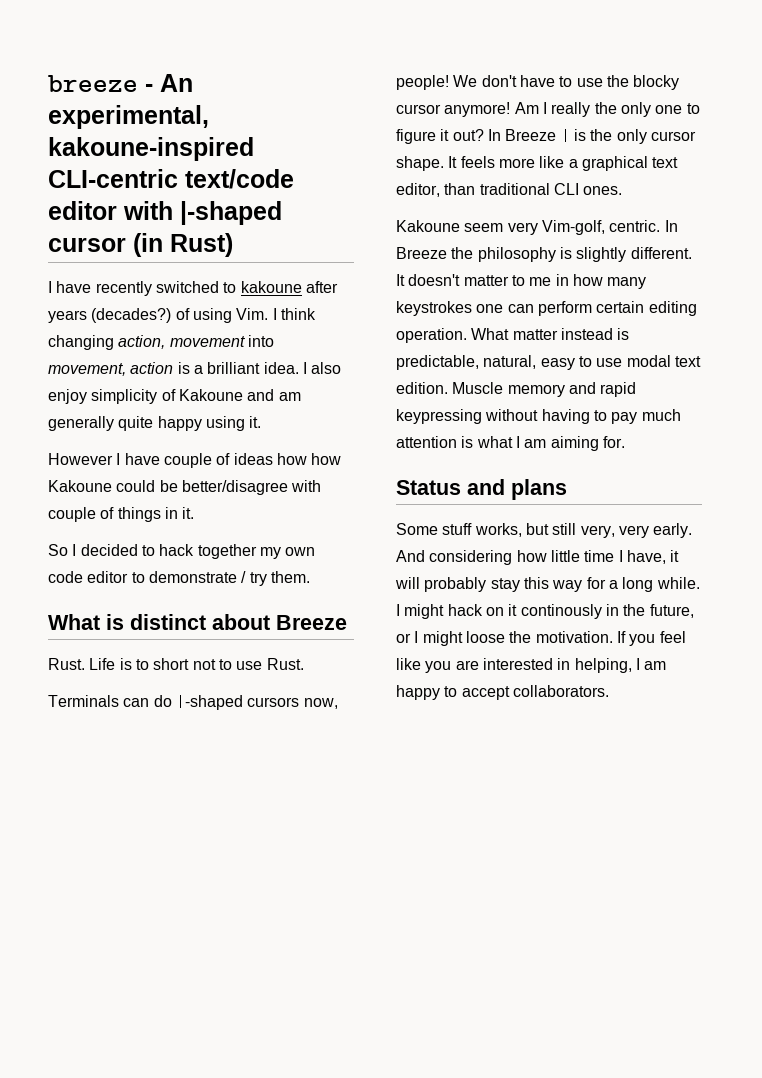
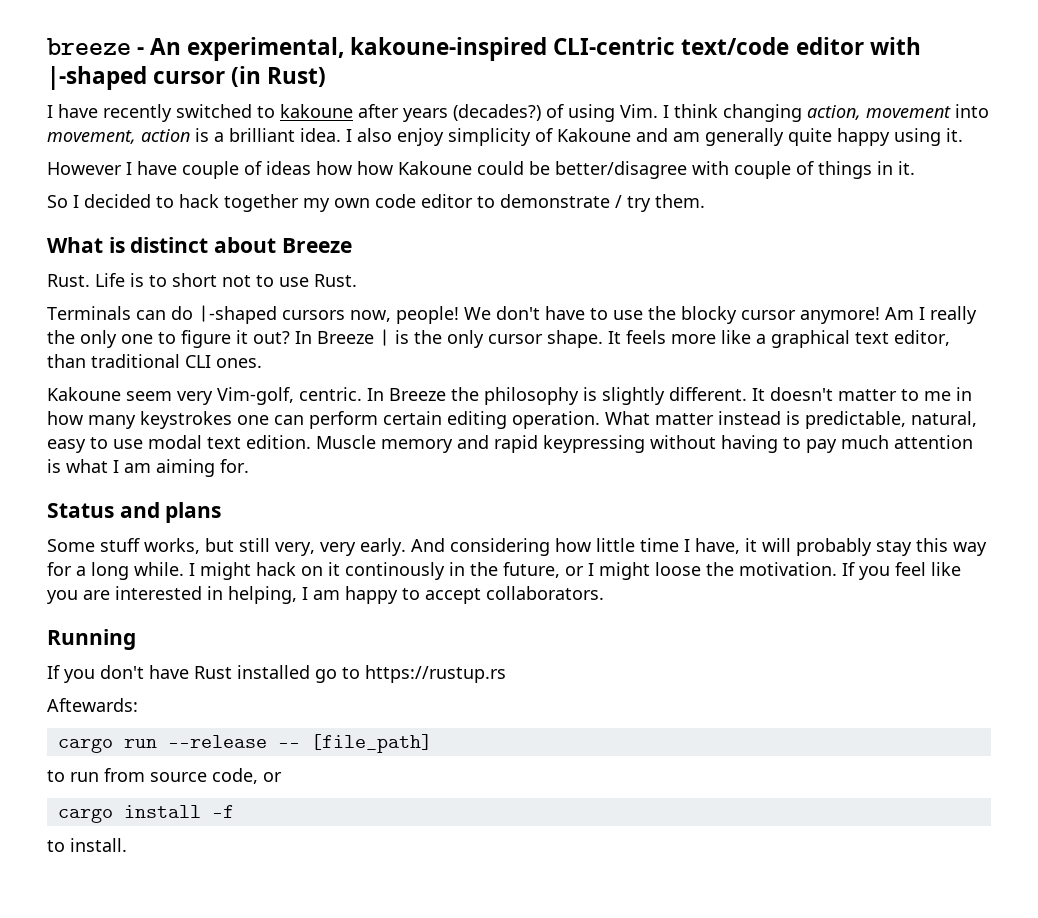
+ Running
+ If you don't have Rust installed go to https://rustup.rs
+ Aftewards:
+ cargo run --release -- [file_path]
+ to run from source code, or
+ cargo install -f
+ to install.

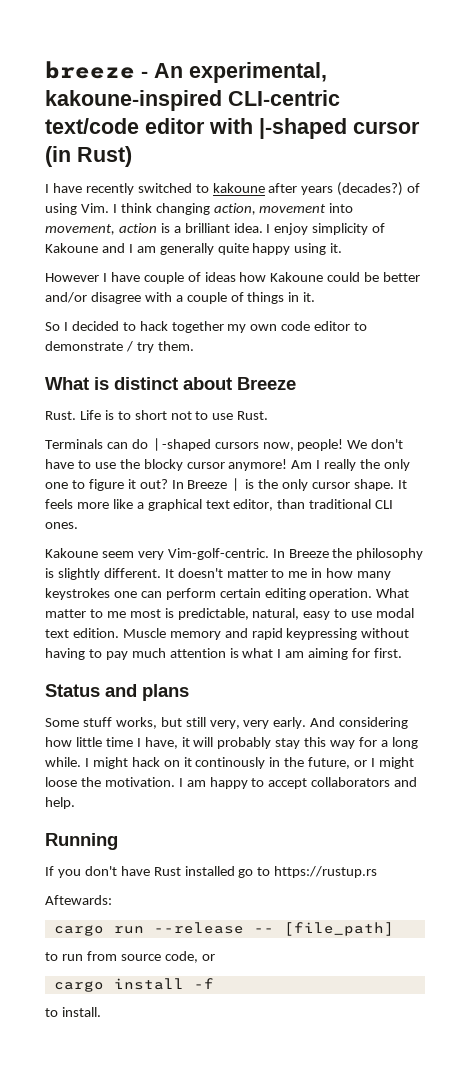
- I also enjoy simplicity of Kakoune and am generally quite happy using it.
+ I enjoy simplicity of Kakoune and I am generally quite happy using it.
- However I have couple of ideas how how Kakoune could be better/disagree with couple of things in it.
+ However I have couple of ideas how Kakoune could be better and/or disagree with a couple of things in it.
- Kakoune seem very Vim-golf, centric.
+ Kakoune seem very Vim-golf-centric.
- What matter instead is predictable, natural, easy to use modal text edition.
+ What matter to me most is predictable, natural, easy to use modal text edition.
- Muscle memory and rapid keypressing without having to pay much attention is what I am aiming for.
+ Muscle memory and rapid keypressing without having to pay much attention is what I am aiming for first.
- If you feel like you are interested in helping, I am happy to accept collaborators.
+ I am happy to accept collaborators and help.

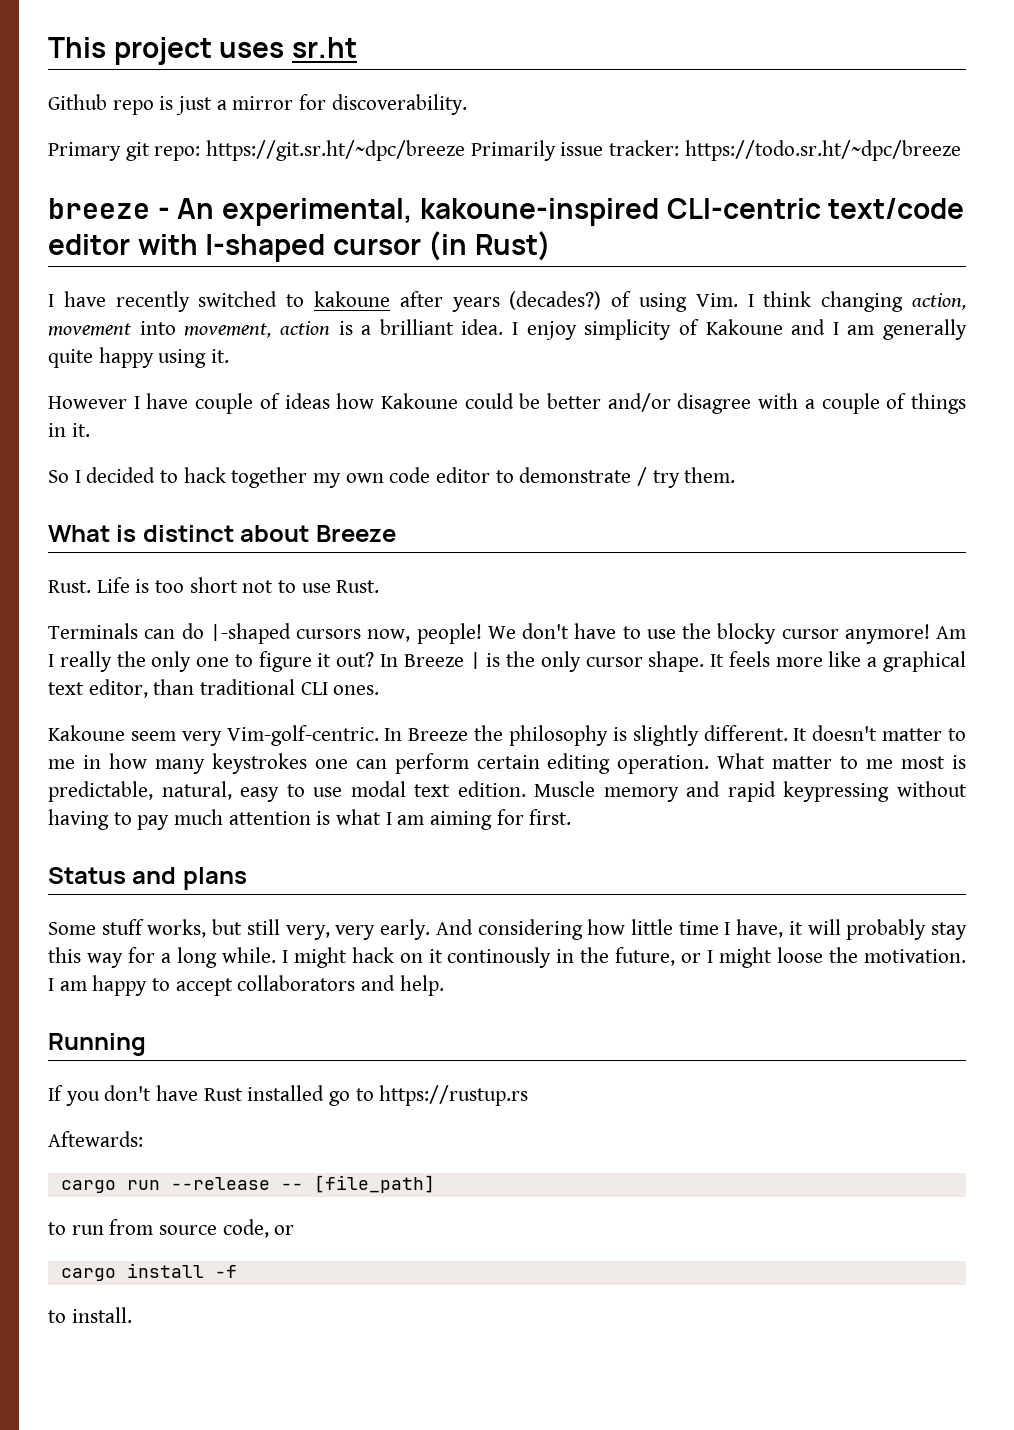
+ This project uses sr.ht
+ Github repo is just a mirror for discoverability.
+ Primary git repo: https://git.sr.ht/~dpc/breeze Primarily issue tracker: https://todo.sr.ht/~dpc/breeze
- Life is to short not to use Rust.
+ Life is too short not to use Rust.

